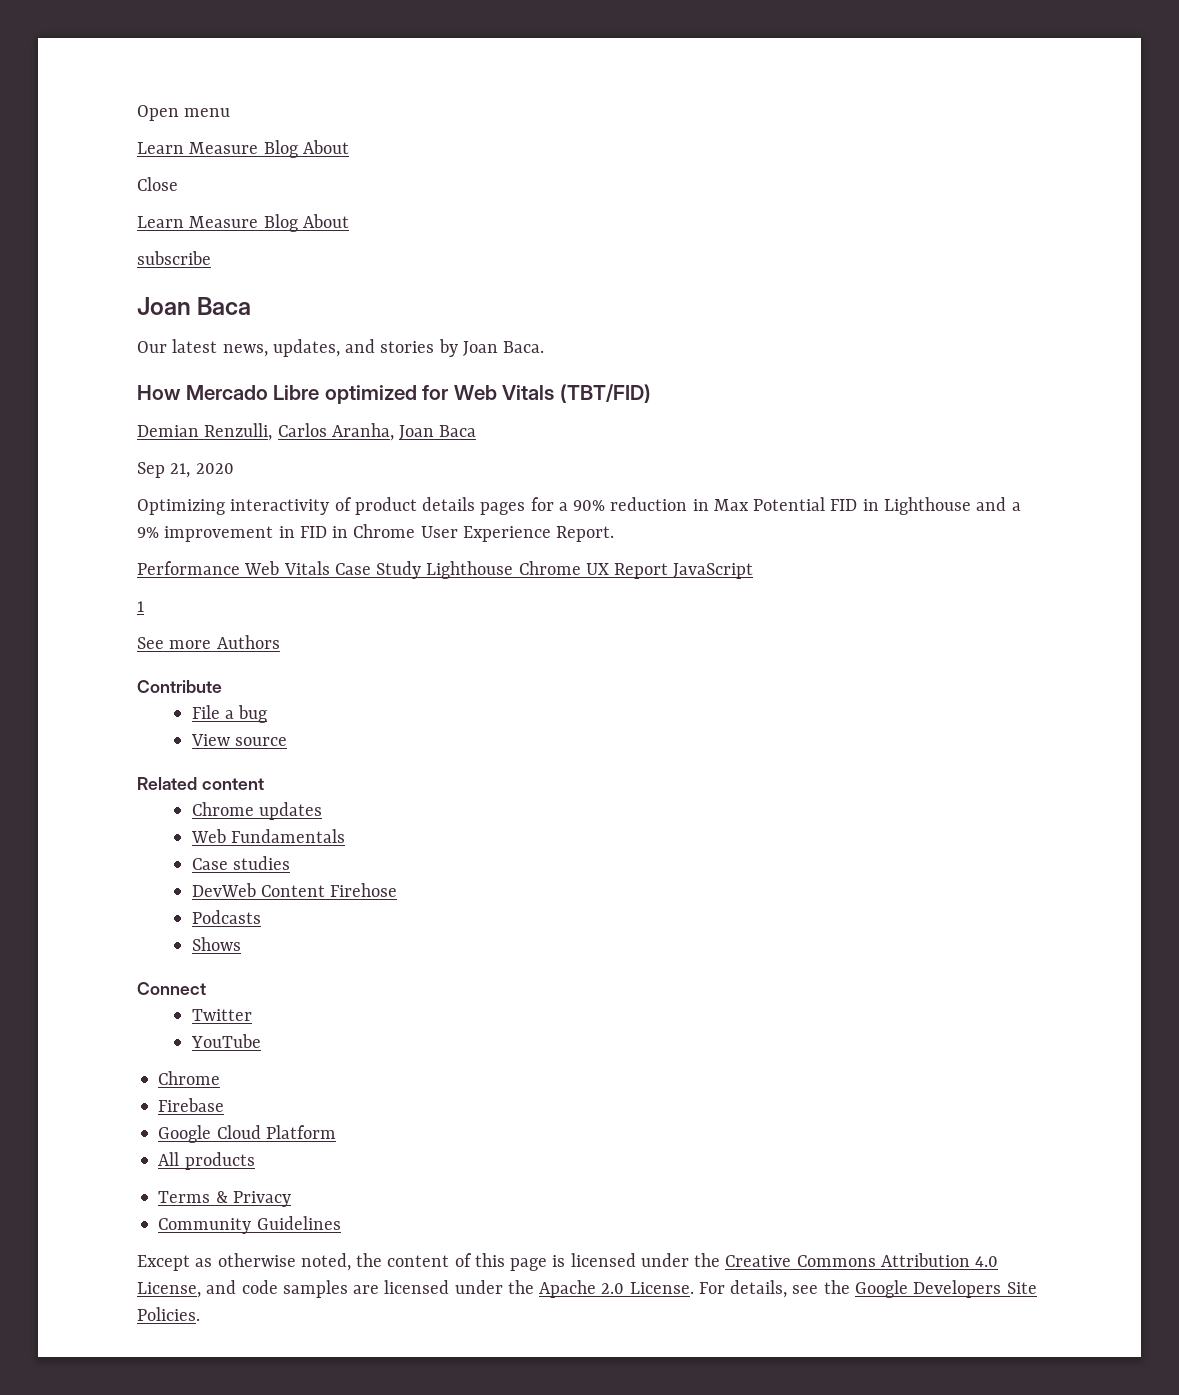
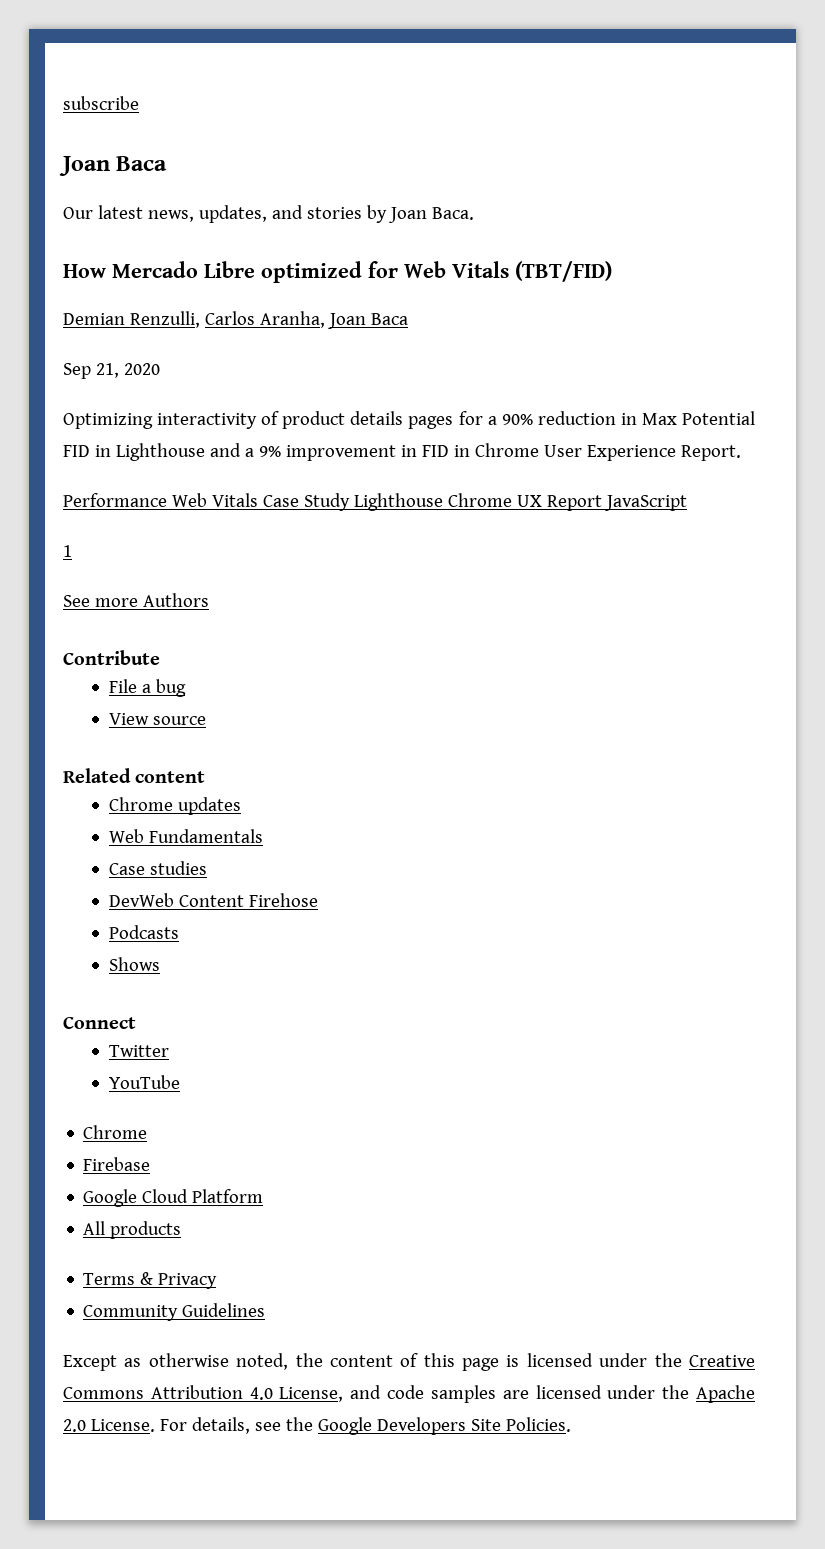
- Open menu
- Learn Measure Blog About
- Close
- Learn Measure Blog About

